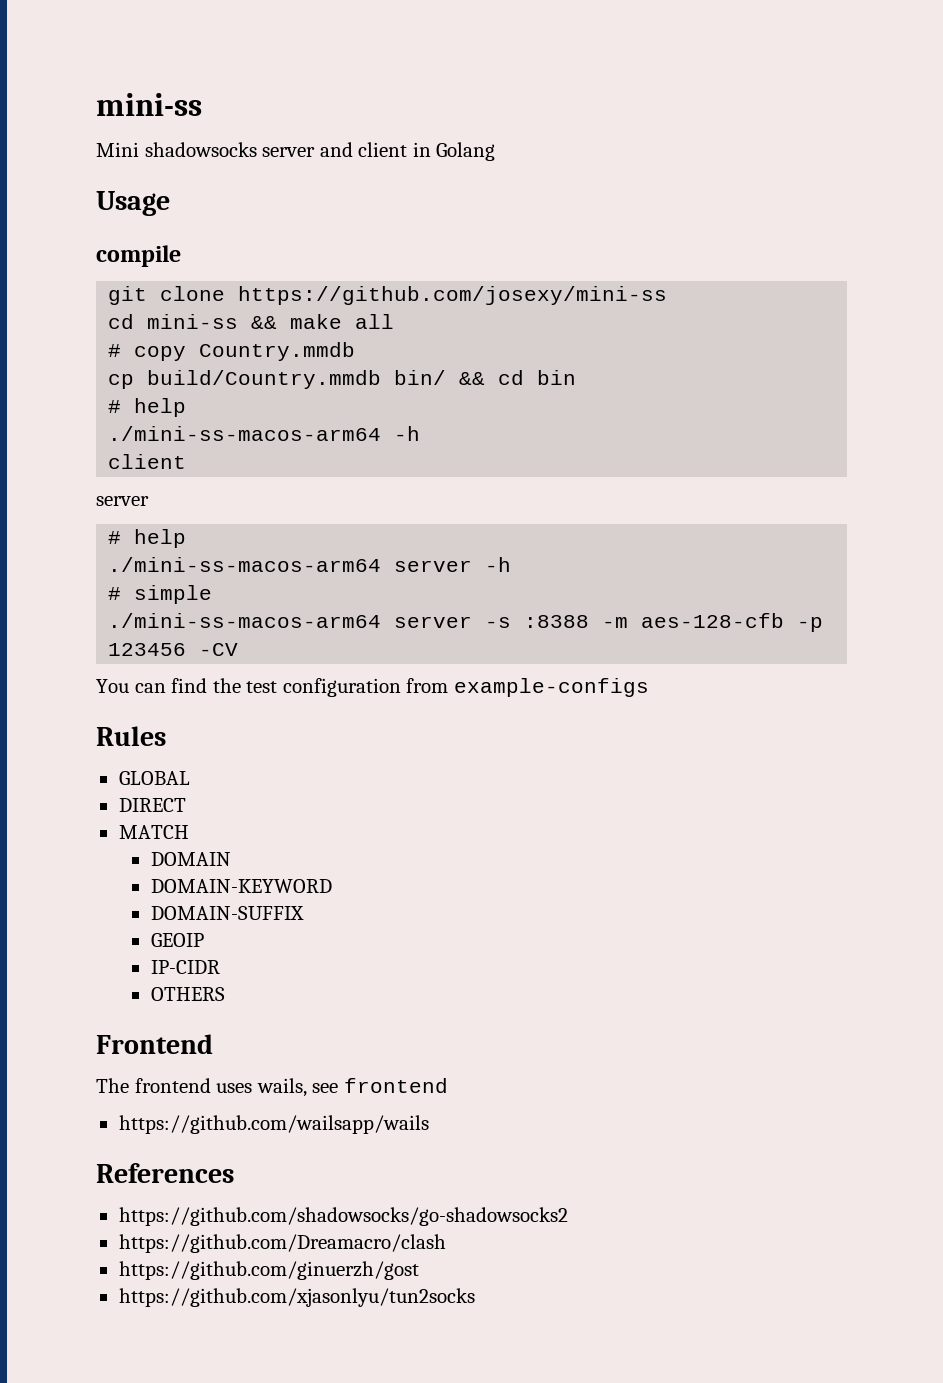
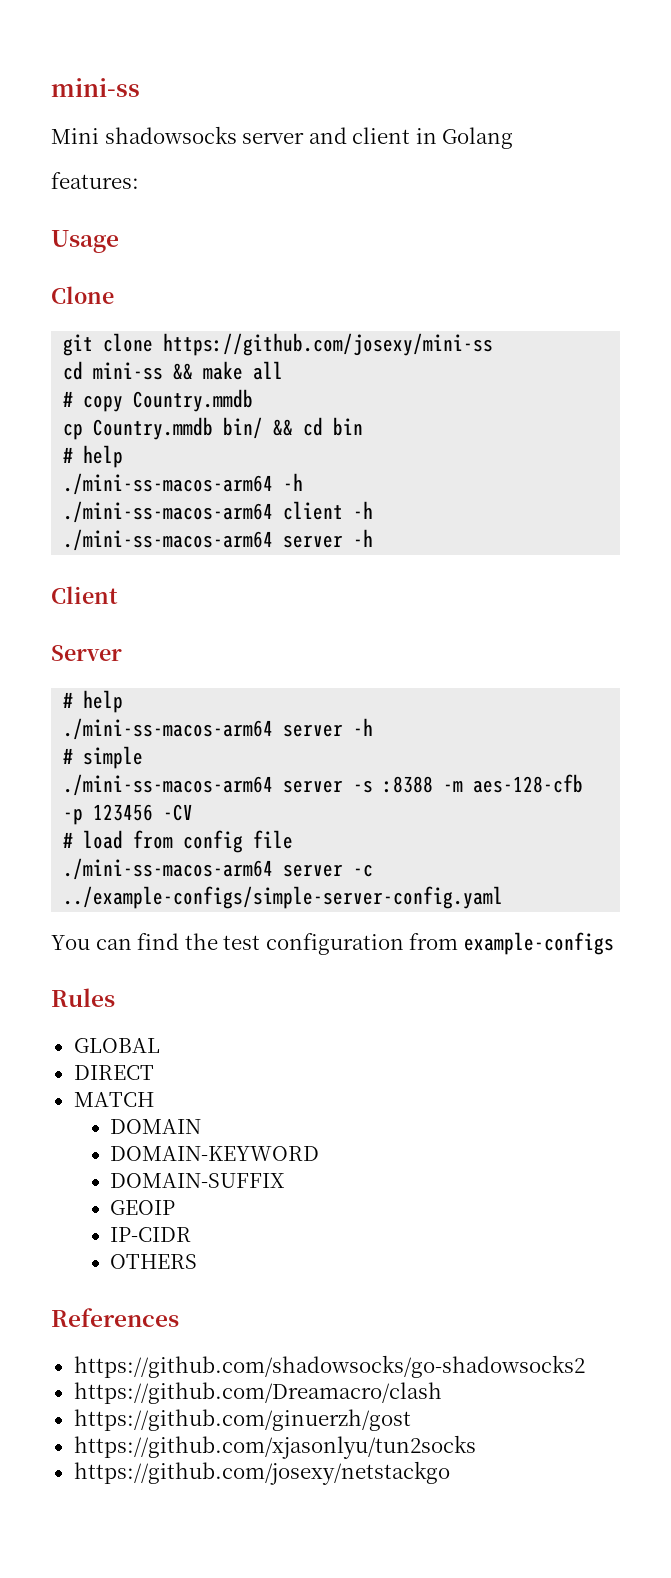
+ features:
- compile
+ Clone
- cp build/Country.mmdb bin/ && cd bin
+ cp Country.mmdb bin/ && cd bin
  ./mini-ss-macos-arm64 -h
- client
- server
+ ./mini-ss-macos-arm64 client -h
+ ./mini-ss-macos-arm64 server -h
+ Client
+ Server
+ # load from config file
+ ./mini-ss-macos-arm64 server -c ../example-configs/simple-server-config.yaml
- Frontend
- The frontend uses wails, see frontend
- https://github.com/wailsapp/wails
+ https://github.com/josexy/netstackgo

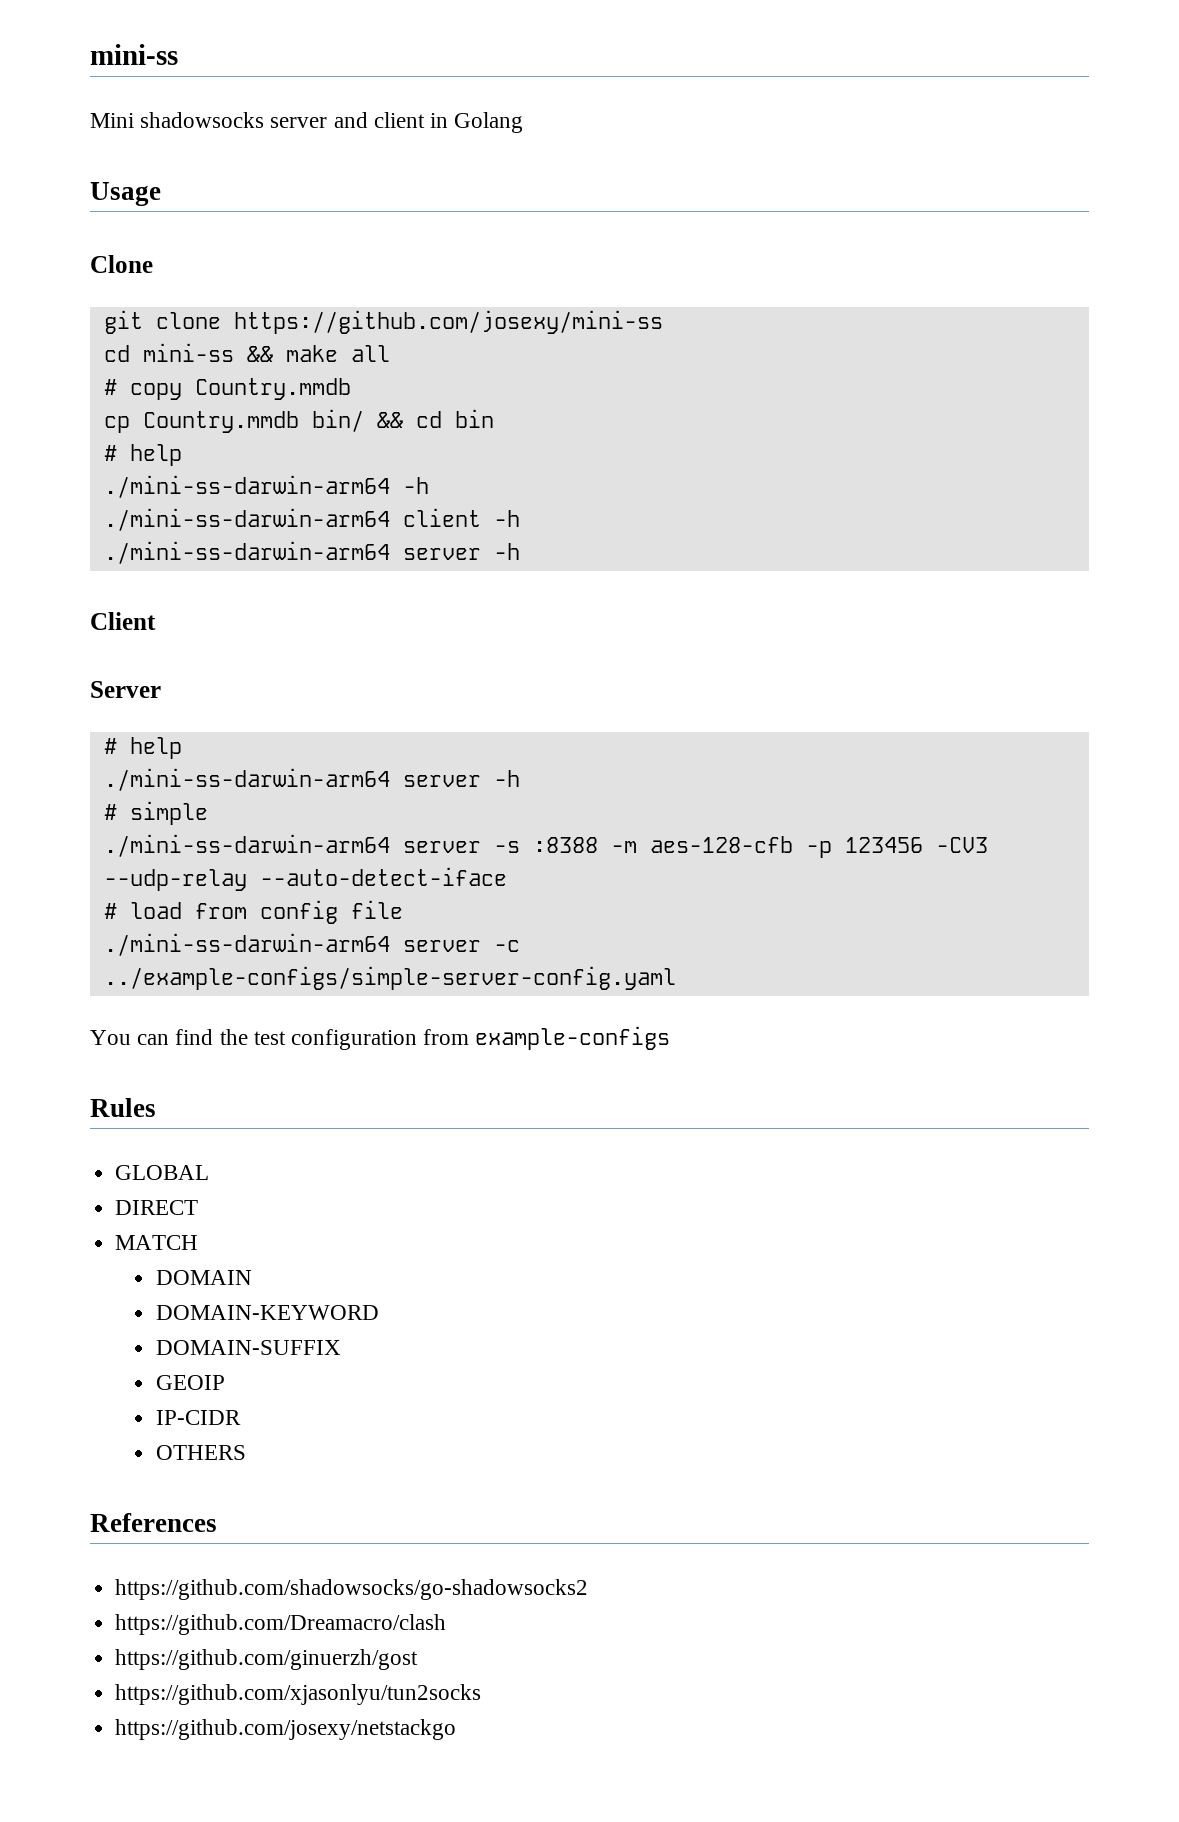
- features:
- ./mini-ss-macos-arm64 -h
- ./mini-ss-macos-arm64 client -h
- ./mini-ss-macos-arm64 server -h
+ ./mini-ss-darwin-arm64 -h
+ ./mini-ss-darwin-arm64 client -h
+ ./mini-ss-darwin-arm64 server -h
  Server
  # help
- ./mini-ss-macos-arm64 server -h
+ ./mini-ss-darwin-arm64 server -h
- ./mini-ss-macos-arm64 server -s :8388 -m aes-128-cfb -p 123456 -CV
+ ./mini-ss-darwin-arm64 server -s :8388 -m aes-128-cfb -p 123456 -CV3 --udp-relay --auto-detect-iface
- ./mini-ss-macos-arm64 server -c ../example-configs/simple-server-config.yaml
+ ./mini-ss-darwin-arm64 server -c ../example-configs/simple-server-config.yaml

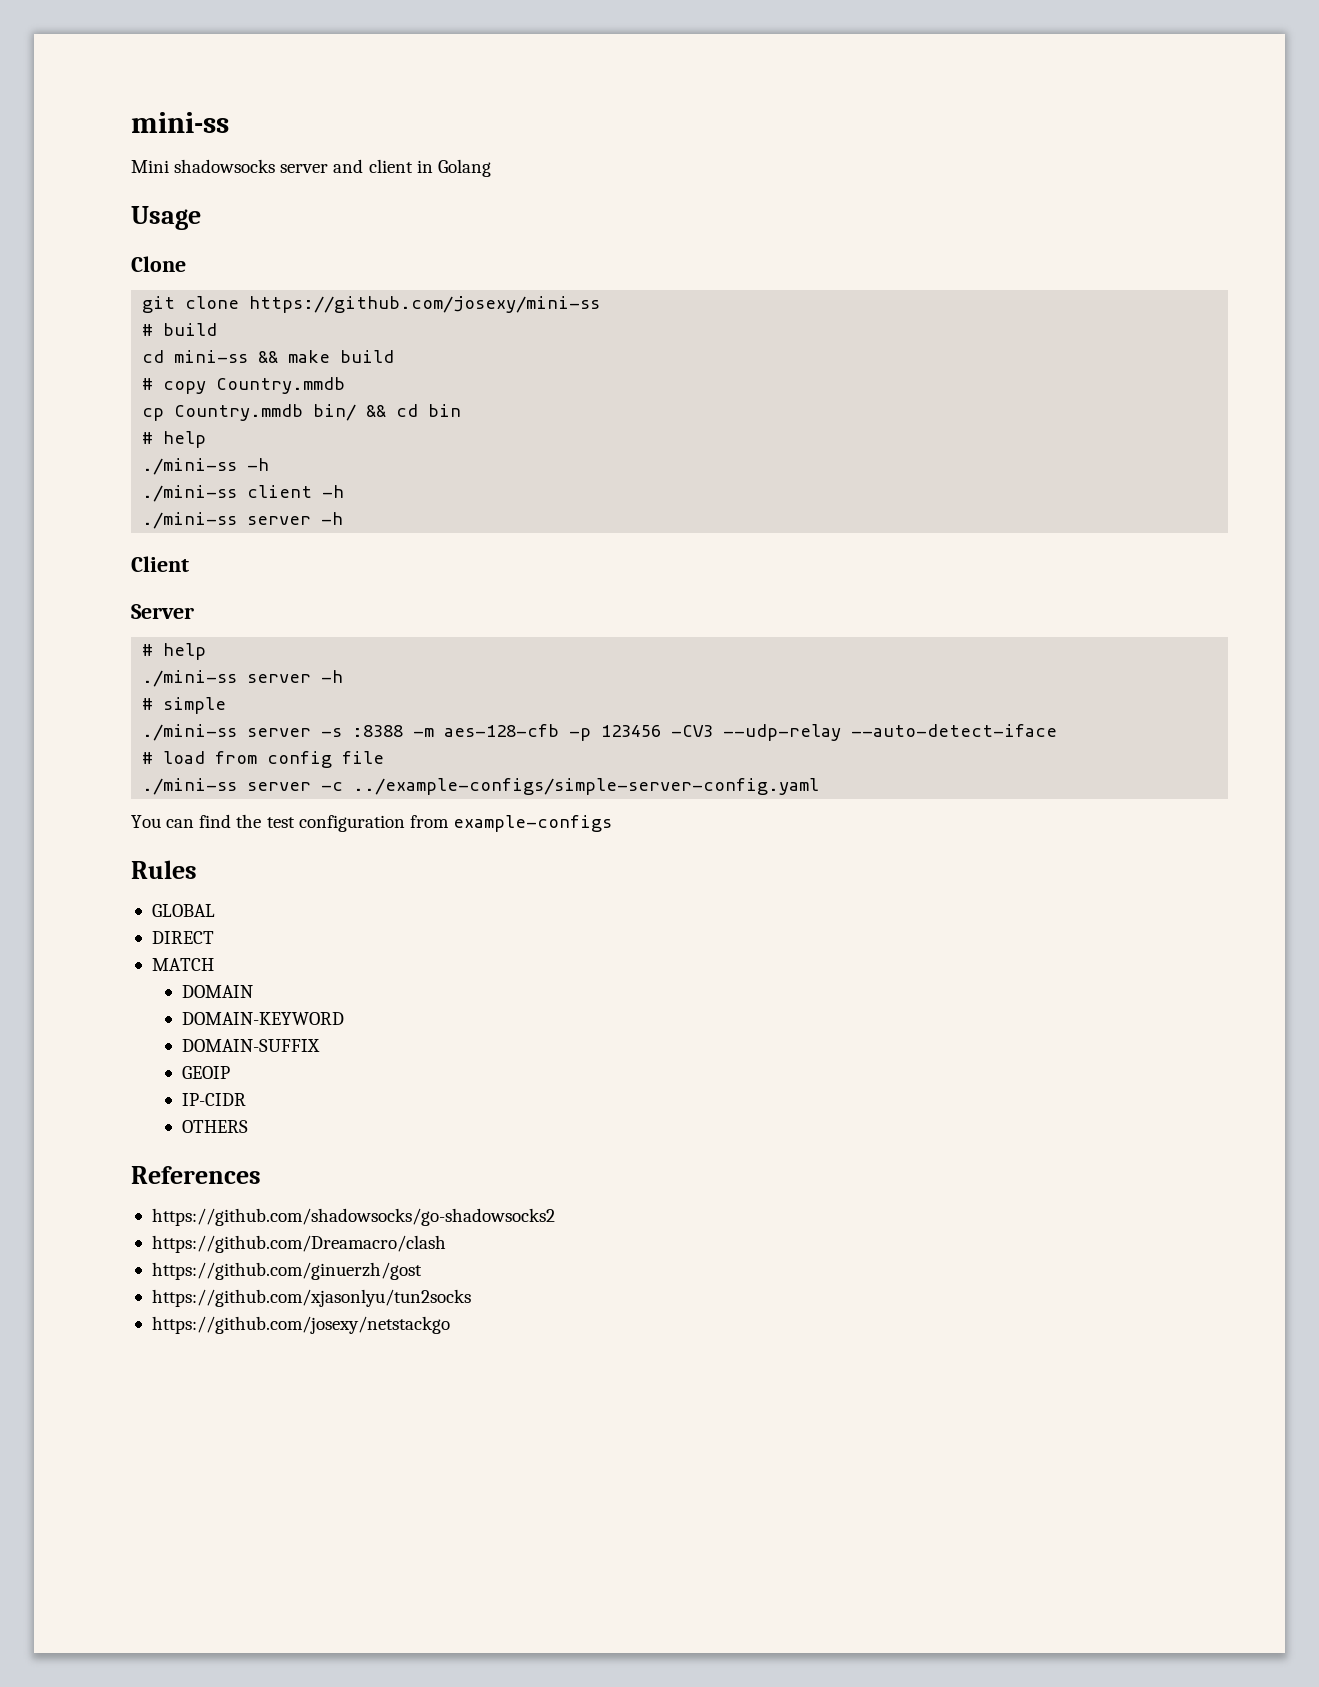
+ # build
- cd mini-ss && make all
+ cd mini-ss && make build
- ./mini-ss-darwin-arm64 -h
- ./mini-ss-darwin-arm64 client -h
- ./mini-ss-darwin-arm64 server -h
+ ./mini-ss -h
+ ./mini-ss client -h
+ ./mini-ss server -h
  Server
  # help
- ./mini-ss-darwin-arm64 server -h
+ ./mini-ss server -h
- ./mini-ss-darwin-arm64 server -s :8388 -m aes-128-cfb -p 123456 -CV3 --udp-relay --auto-detect-iface
+ ./mini-ss server -s :8388 -m aes-128-cfb -p 123456 -CV3 --udp-relay --auto-detect-iface
- ./mini-ss-darwin-arm64 server -c ../example-configs/simple-server-config.yaml
+ ./mini-ss server -c ../example-configs/simple-server-config.yaml

